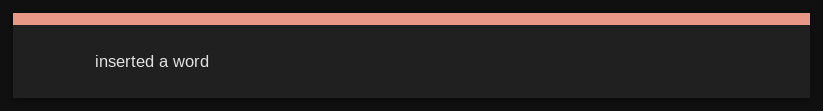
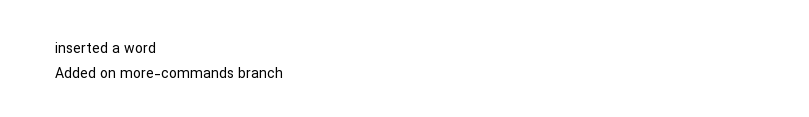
+ Added on more-commands branch

